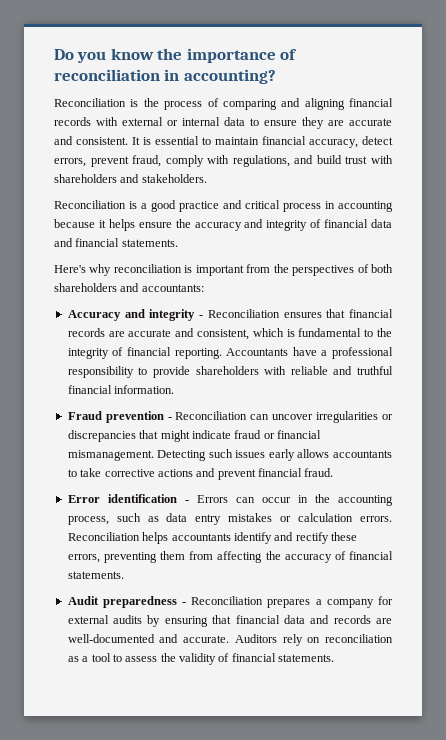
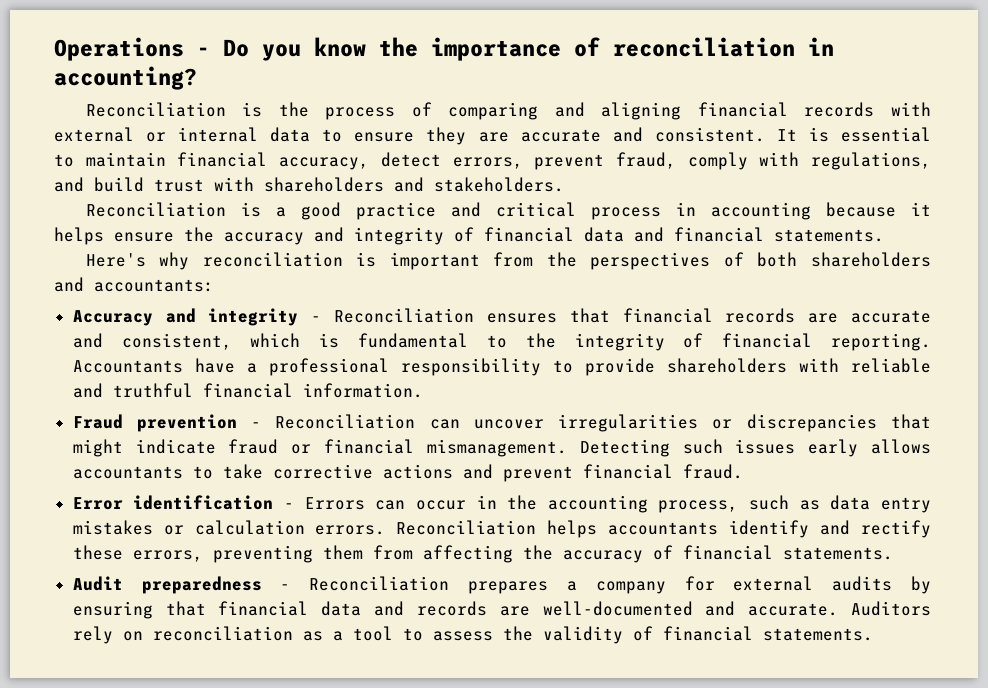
- Do you know the importance of reconciliation in accounting?
+ Operations - Do you know the importance of reconciliation in accounting?

